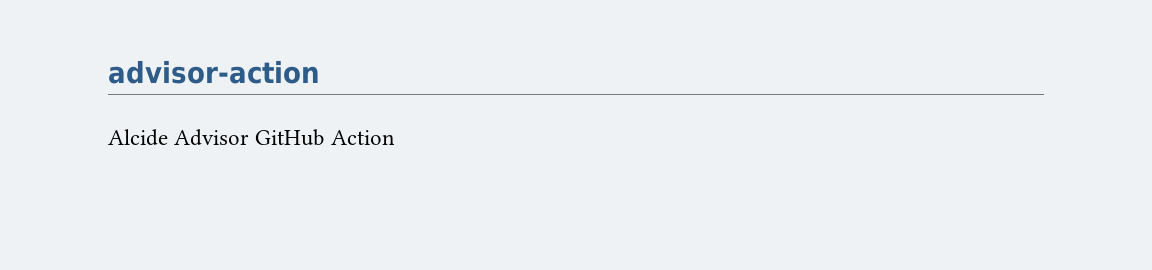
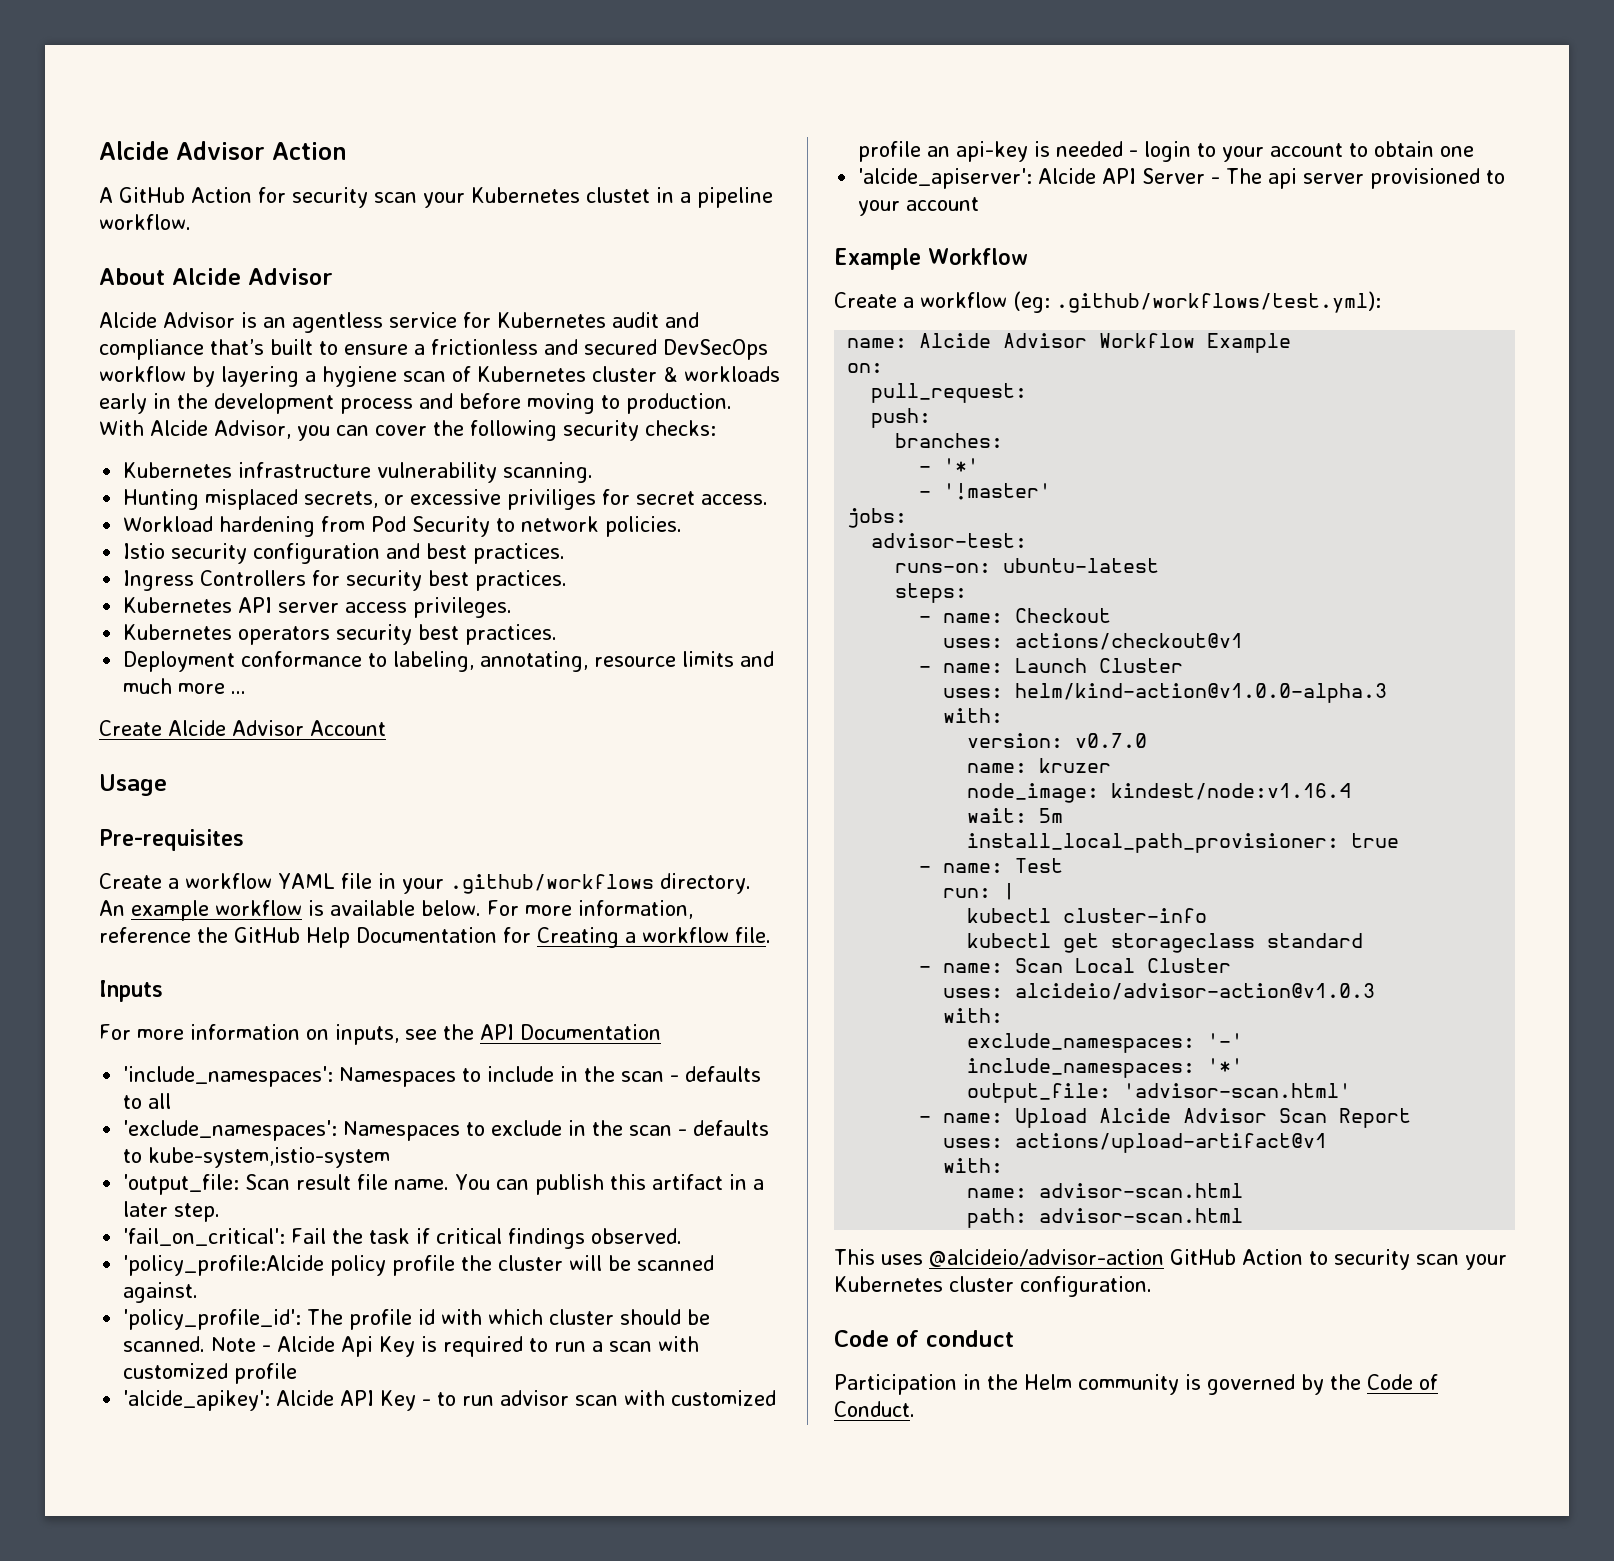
- advisor-action
- Alcide Advisor GitHub Action
+ Alcide Advisor Action
+ A GitHub Action for security scan your Kubernetes clustet in a pipeline workflow.
+ About Alcide Advisor
+ Alcide Advisor is an agentless service for Kubernetes audit and compliance that’s built to ensure a frictionless and secured DevSecOps workflow by layering a hygiene scan of Kubernetes cluster & workloads early in the development process and before moving to production. With Alcide Advisor, you can cover the following security checks:
+ Kubernetes infrastructure vulnerability scanning.
+ Hunting misplaced secrets, or excessive priviliges for secret access.
+ Workload hardening from Pod Security to network policies.
+ Istio security configuration and best practices.
+ Ingress Controllers for security best practices.
+ Kubernetes API server access privileges.
+ Kubernetes operators security best practices.
+ Deployment conformance to labeling, annotating, resource limits and much more ...
+ Create Alcide Advisor Account
+ Usage
+ Pre-requisites
+ Create a workflow YAML file in your .github/workflows directory. An example workflow is available below. For more information, reference the GitHub Help Documentation for Creating a workflow file.
+ Inputs
+ For more information on inputs, see the API Documentation
+ 'include_namespaces': Namespaces to include in the scan - defaults to all
+ 'exclude_namespaces': Namespaces to exclude in the scan - defaults to kube-system,istio-system
+ 'output_file: Scan result file name. You can publish this artifact in a later step.
+ 'fail_on_critical': Fail the task if critical findings observed.
+ 'policy_profile:Alcide policy profile the cluster will be scanned against.
+ 'policy_profile_id': The profile id with which cluster should be scanned. Note - Alcide Api Key is required to run a scan with customized profile
+ 'alcide_apikey': Alcide API Key - to run advisor scan with customized profile an api-key is needed - login to your account to obtain one
+ 'alcide_apiserver': Alcide API Server - The api server provisioned to your account
+ Example Workflow
+ Create a workflow (eg: .github/workflows/test.yml):
+ name: Alcide Advisor Workflow Example
+ on:
+ pull_request:
+ push:
+ branches:
+ - '*'
+ - '!master'
+ jobs:
+ advisor-test:
+ runs-on: ubuntu-latest
+ steps:
+ - name: Checkout
+ uses: actions/checkout@v1
+ - name: Launch Cluster
+ uses: helm/kind-action@v1.0.0-alpha.3
+ with:
+ version: v0.7.0
+ name: kruzer
+ node_image: kindest/node:v1.16.4
+ wait: 5m
+ install_local_path_provisioner: true
+ - name: Test
+ run: |
+ kubectl cluster-info
+ kubectl get storageclass standard
+ - name: Scan Local Cluster
+ uses: alcideio/advisor-action@v1.0.3
+ with:
+ exclude_namespaces: '-'
+ include_namespaces: '*'
+ output_file: 'advisor-scan.html'
+ - name: Upload Alcide Advisor Scan Report
+ uses: actions/upload-artifact@v1
+ with:
+ name: advisor-scan.html
+ path: advisor-scan.html
+ This uses @alcideio/advisor-action GitHub Action to security scan your Kubernetes cluster configuration.
+ Code of conduct
+ Participation in the Helm community is governed by the Code of Conduct.

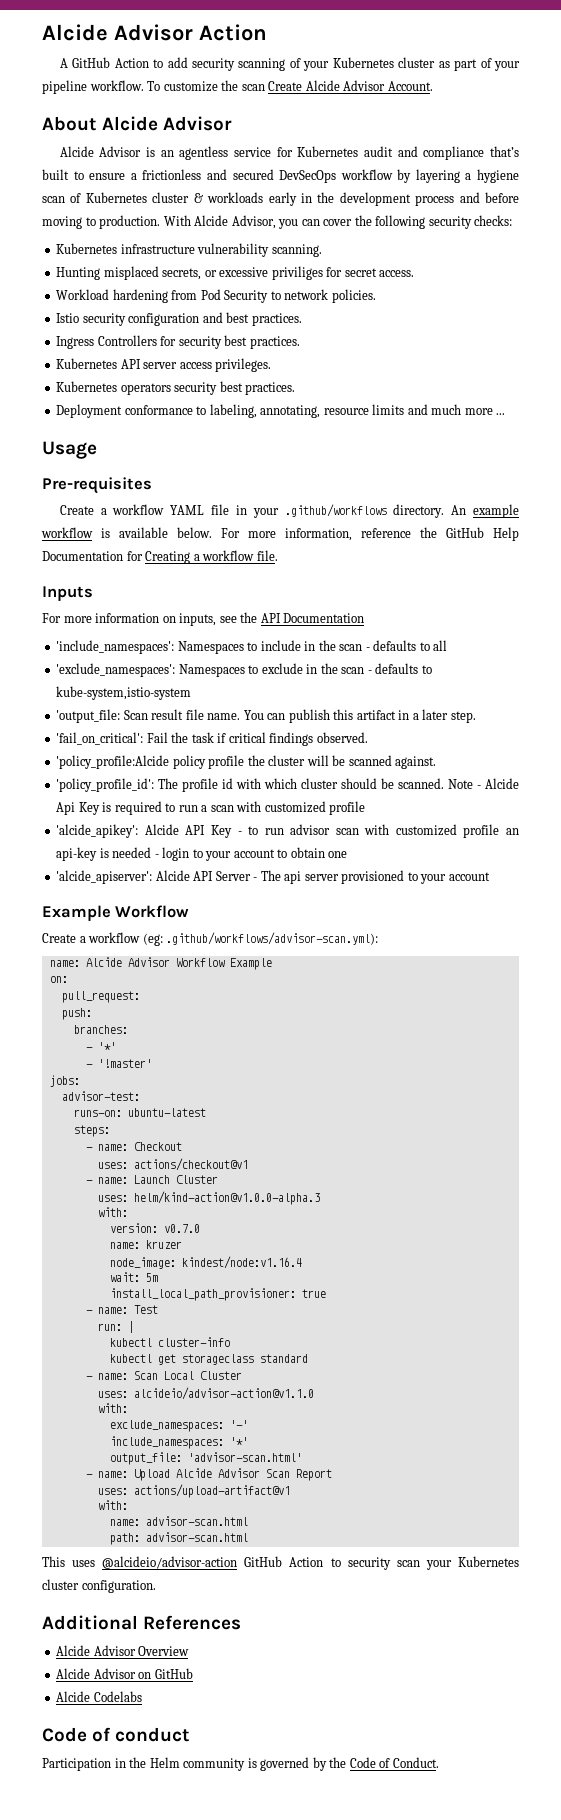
- A GitHub Action for security scan your Kubernetes clustet in a pipeline workflow.
+ A GitHub Action to add security scanning of your Kubernetes cluster as part of your pipeline workflow. To customize the scan Create Alcide Advisor Account.
- Create Alcide Advisor Account
- Create a workflow (eg: .github/workflows/test.yml):
+ Create a workflow (eg: .github/workflows/advisor-scan.yml):
- uses: alcideio/advisor-action@v1.0.3
+ uses: alcideio/advisor-action@v1.1.0
+ Additional References
+ Alcide Advisor Overview
+ Alcide Advisor on GitHub
+ Alcide Codelabs

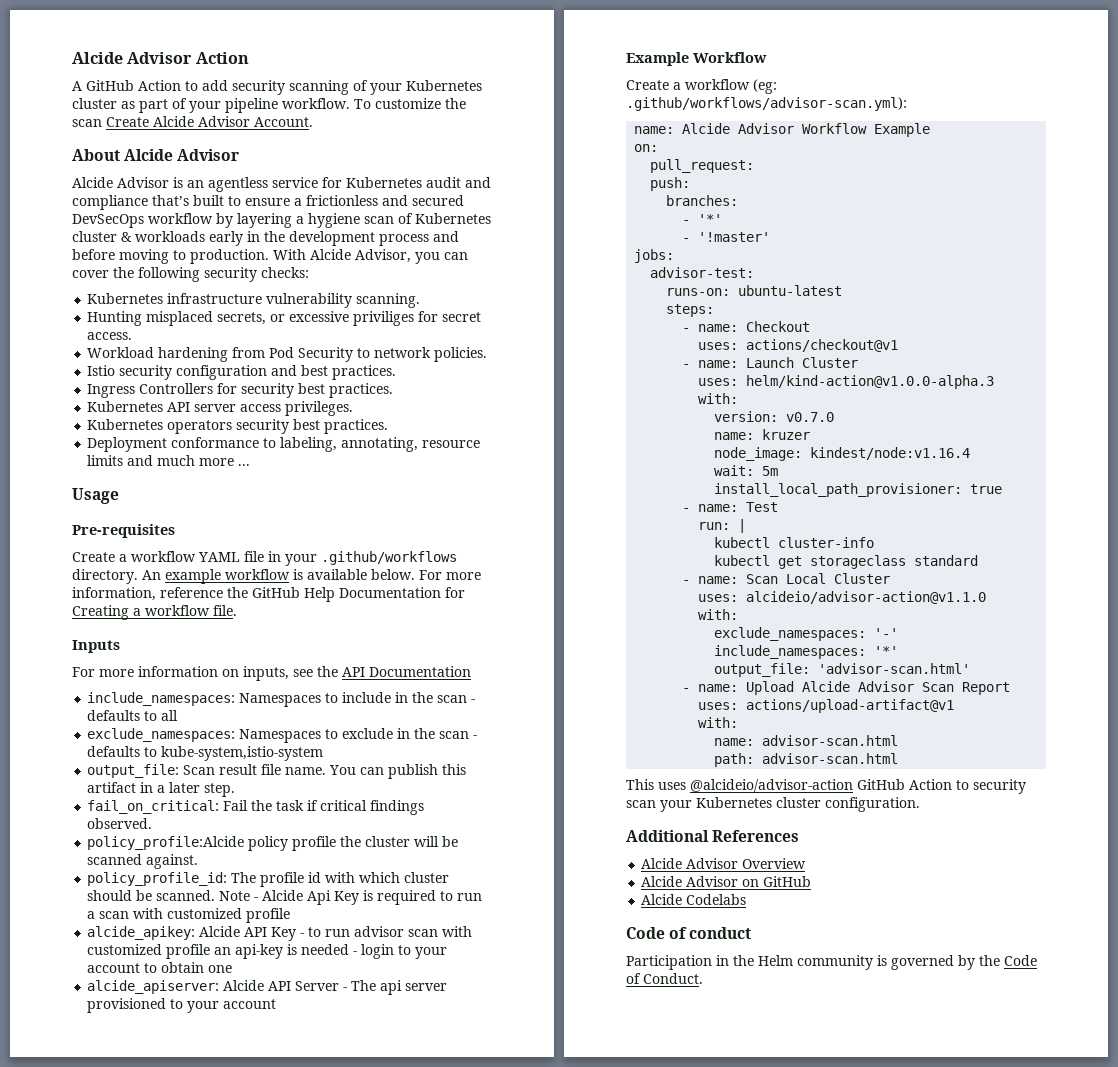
- 'include_namespaces': Namespaces to include in the scan - defaults to all
+ include_namespaces: Namespaces to include in the scan - defaults to all
- 'exclude_namespaces': Namespaces to exclude in the scan - defaults to kube-system,istio-system
+ exclude_namespaces: Namespaces to exclude in the scan - defaults to kube-system,istio-system
- 'output_file: Scan result file name.
+ output_file: Scan result file name.
- 'fail_on_critical': Fail the task if critical findings observed.
+ fail_on_critical: Fail the task if critical findings observed.
- 'policy_profile:Alcide policy profile the cluster will be scanned against.
+ policy_profile:Alcide policy profile the cluster will be scanned against.
- 'policy_profile_id': The profile id with which cluster should be scanned.
+ policy_profile_id: The profile id with which cluster should be scanned.
- 'alcide_apikey': Alcide API Key - to run advisor scan with customized profile an api-key is needed - login to your account to obtain one
+ alcide_apikey: Alcide API Key - to run advisor scan with customized profile an api-key is needed - login to your account to obtain one
- 'alcide_apiserver': Alcide API Server - The api server provisioned to your account
+ alcide_apiserver: Alcide API Server - The api server provisioned to your account

